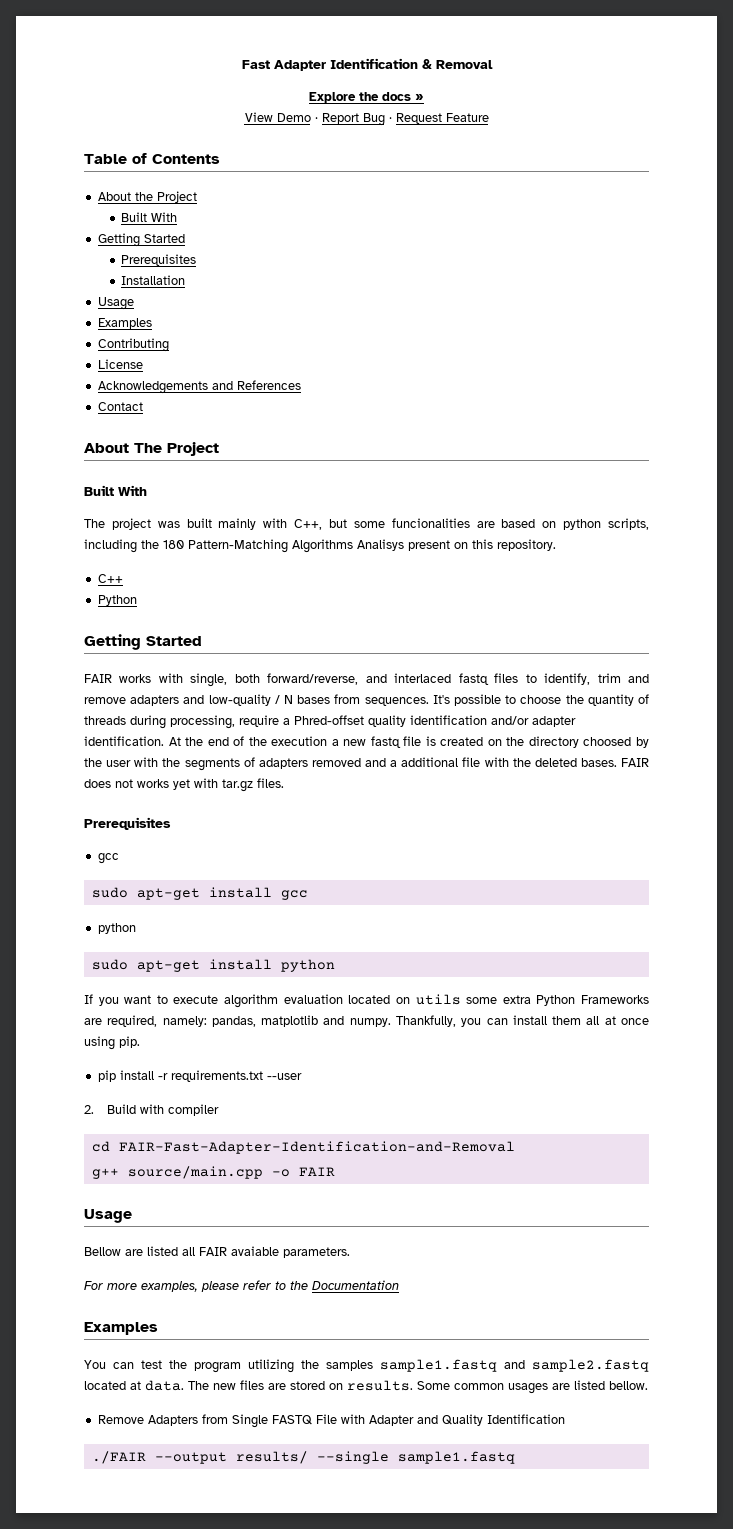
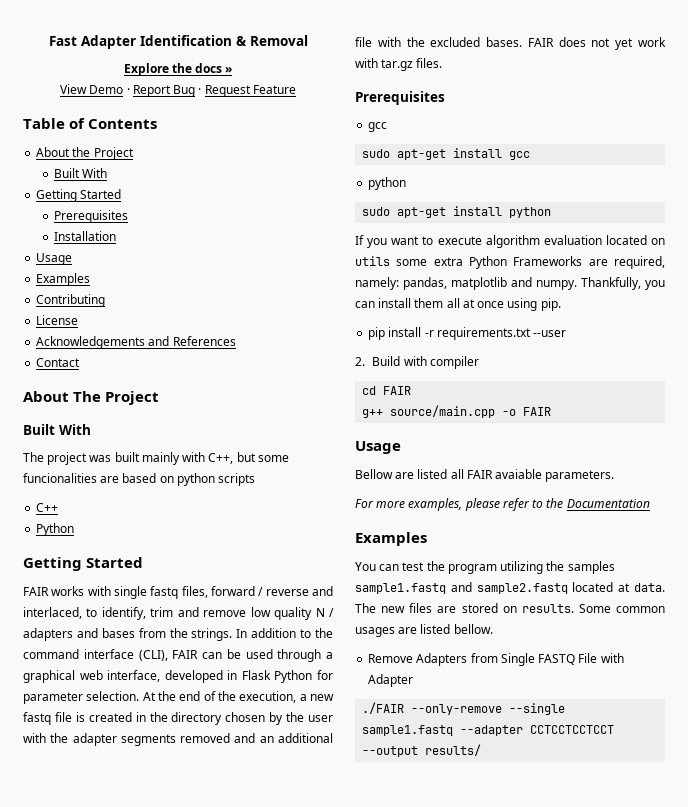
- The project was built mainly with C++, but some funcionalities are based on python scripts, including the 180 Pattern-Matching Algorithms Analisys present on this repository.
+ The project was built mainly with C++, but some funcionalities are based on python scripts
- FAIR works with single, both forward/reverse, and interlaced fastq files to identify, trim and remove adapters and low-quality / N bases from sequences. It's possible to choose the quantity of threads during processing, require a Phred-offset quality identification and/or adapter identification.
+ FAIR works with single fastq files, forward / reverse and interlaced, to identify, trim and remove low quality N / adapters and bases from the strings. In addition to the command interface (CLI), FAIR can be used through a graphical web interface, developed in Flask Python for parameter selection.
- At the end of the execution a new fastq file is created on the directory choosed by the user with the segments of adapters removed and a additional file with the deleted bases.
+ At the end of the execution, a new fastq file is created in the directory chosen by the user with the adapter segments removed and an additional file with the excluded bases.
- FAIR does not works yet with tar.gz files.
+ FAIR does not yet work with tar.gz files.
- cd FAIR-Fast-Adapter-Identification-and-Removal
+ cd FAIR
- Remove Adapters from Single FASTQ File with Adapter and Quality Identification
- ./FAIR --output results/ --single sample1.fastq
+ Remove Adapters from Single FASTQ File with Adapter
+ ./FAIR --only-remove --single sample1.fastq --adapter CCTCCTCCTCCT --output results/

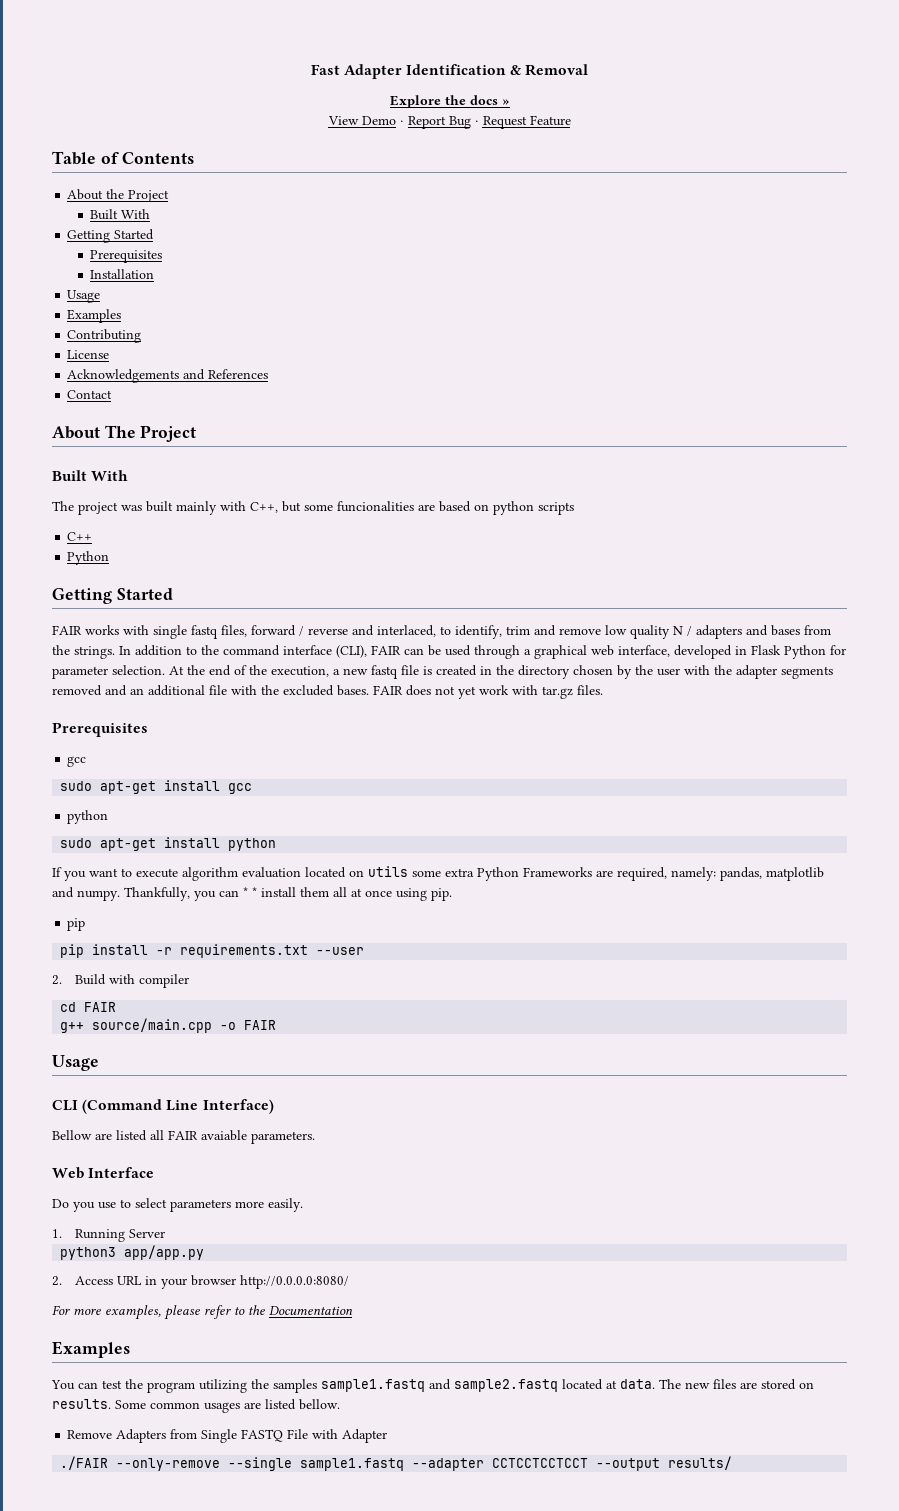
- Thankfully, you can install them all at once using pip.
+ Thankfully, you can * * install them all at once using pip.
+ pip
+ CLI (Command Line Interface)
+ Web Interface
+ Do you use to select parameters more easily.
+ 1. Running Server
+ python3 app/app.py
+ 2. Access URL in your browser http://0.0.0.0:8080/

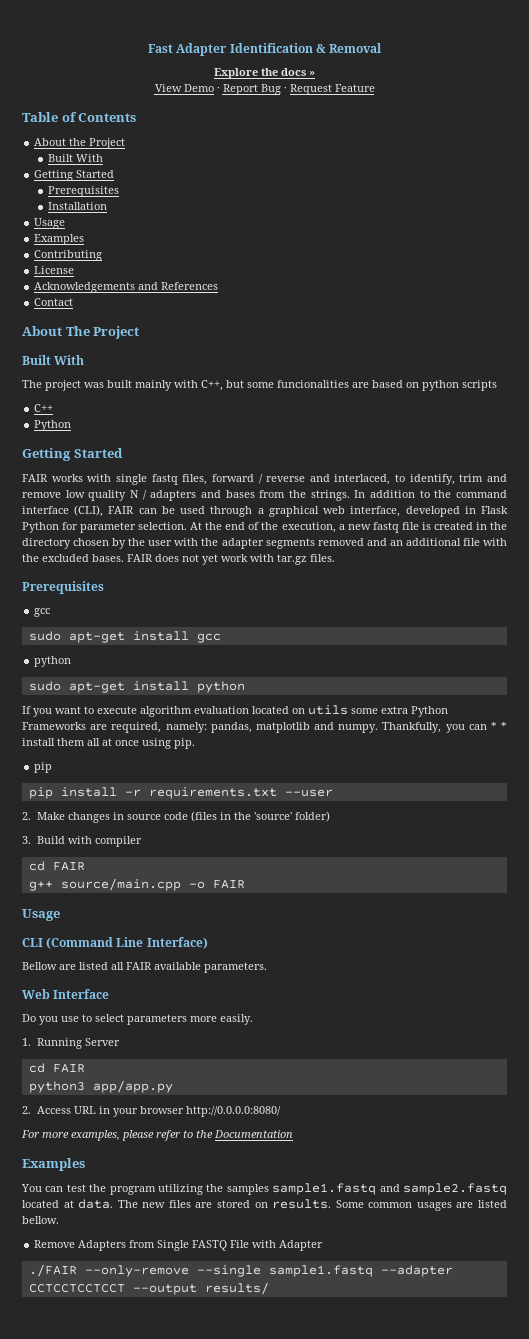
- 2. Build with compiler
+ 2. Make changes in source code (files in the 'source' folder)
+ 3. Build with compiler
- Bellow are listed all FAIR avaiable parameters.
+ Bellow are listed all FAIR available parameters.
  1. Running Server
+ cd FAIR

